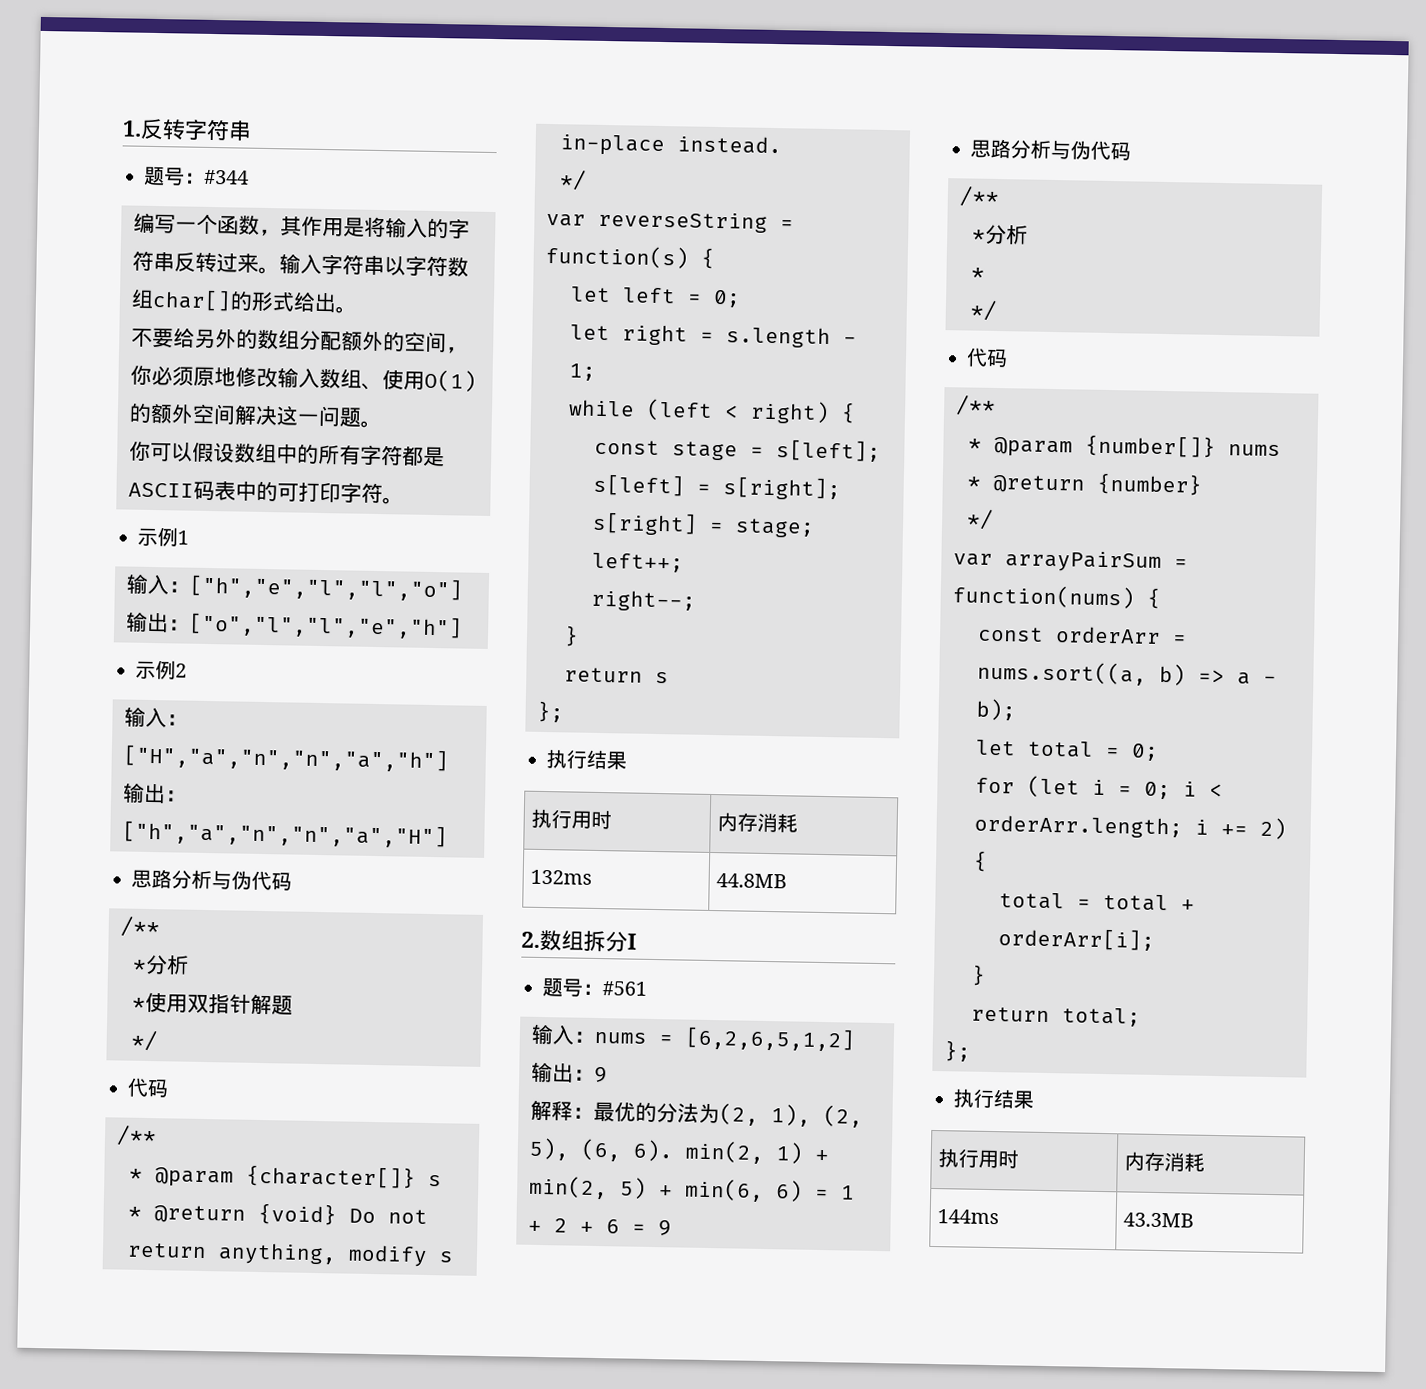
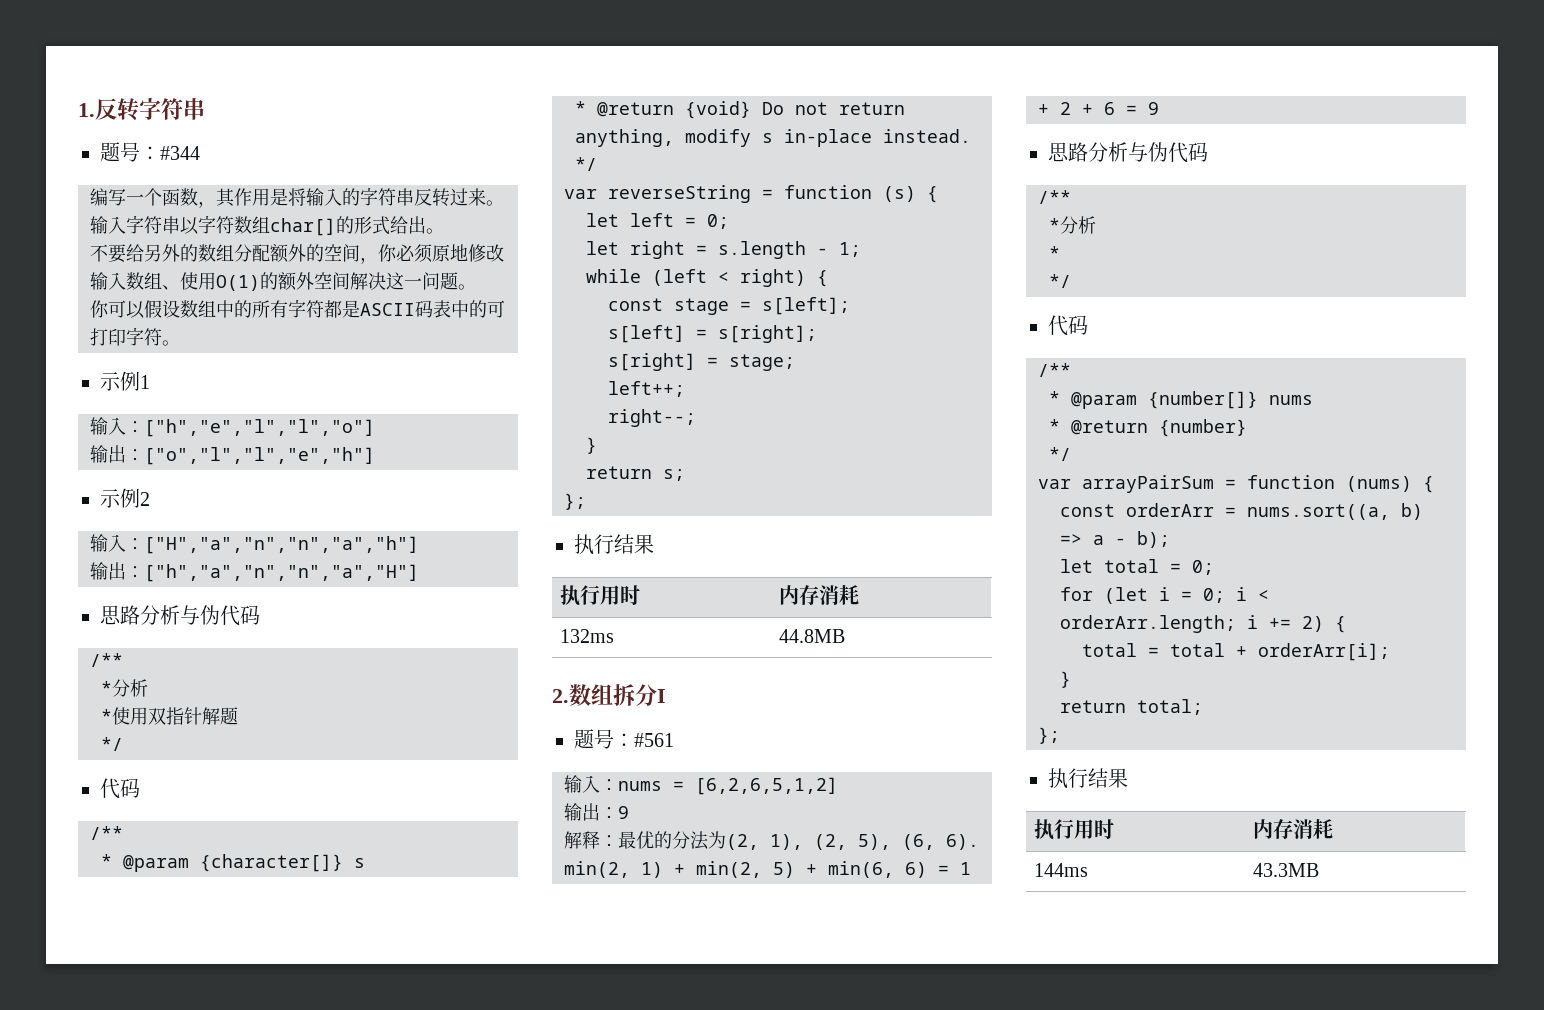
- var reverseString = function(s) {
+ var reverseString = function (s) {
- return s
+ return s;
- var arrayPairSum = function(nums) {
+ var arrayPairSum = function (nums) {

